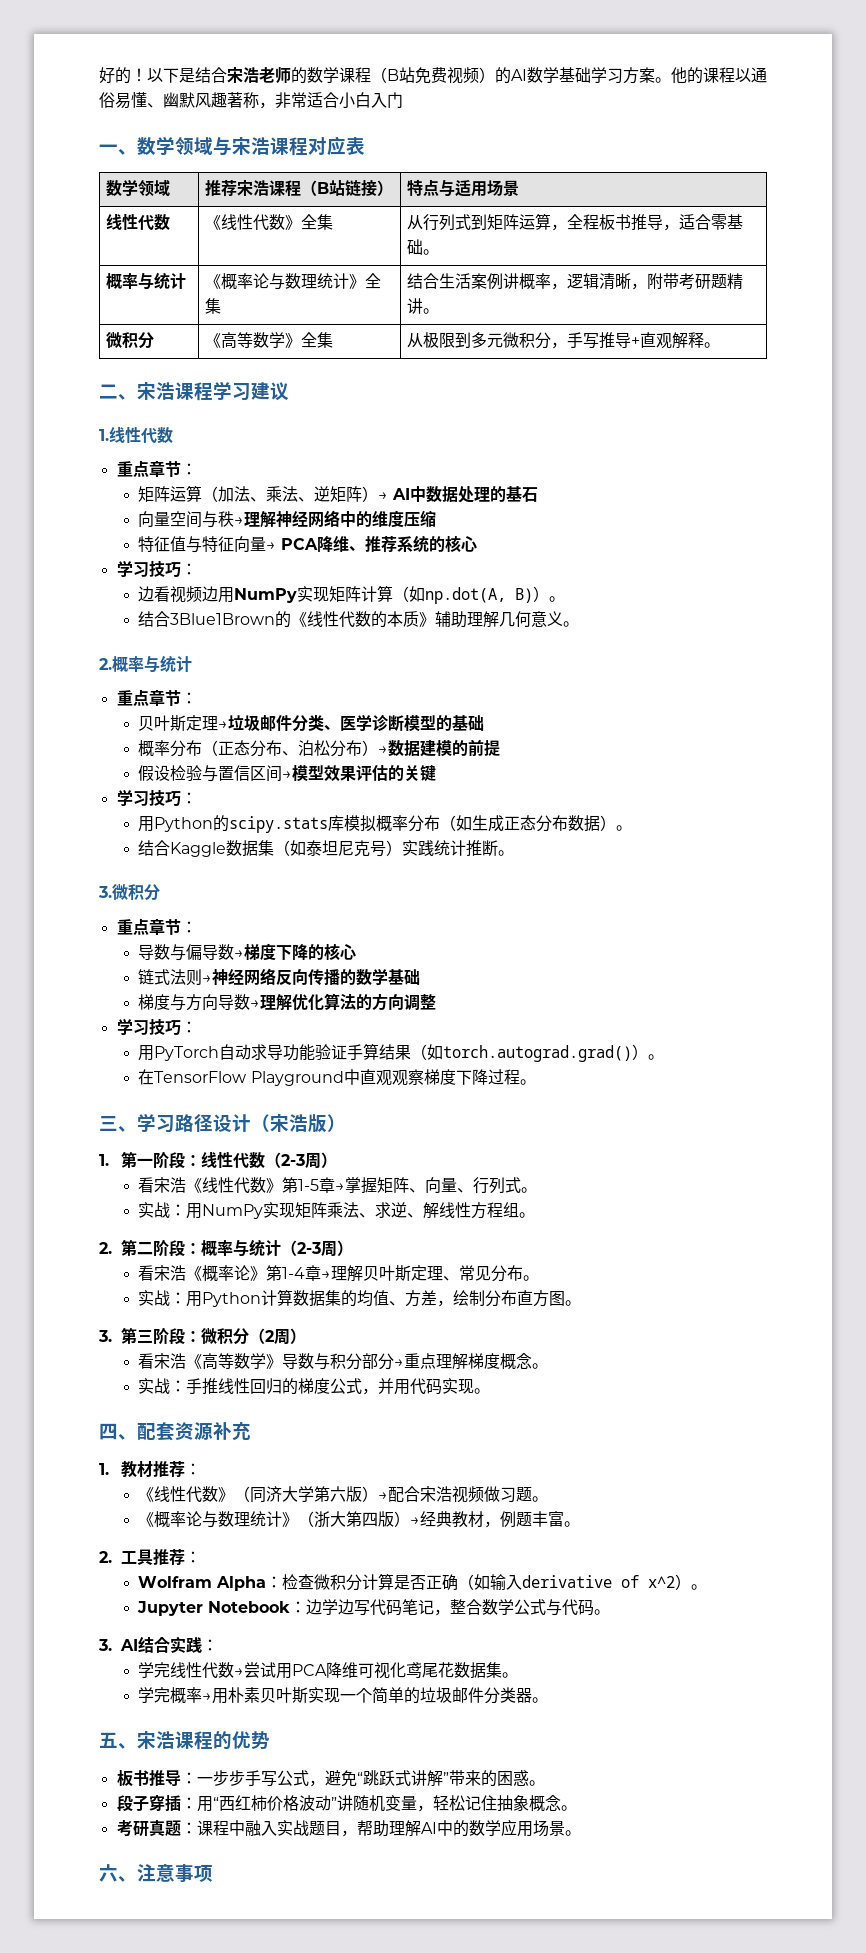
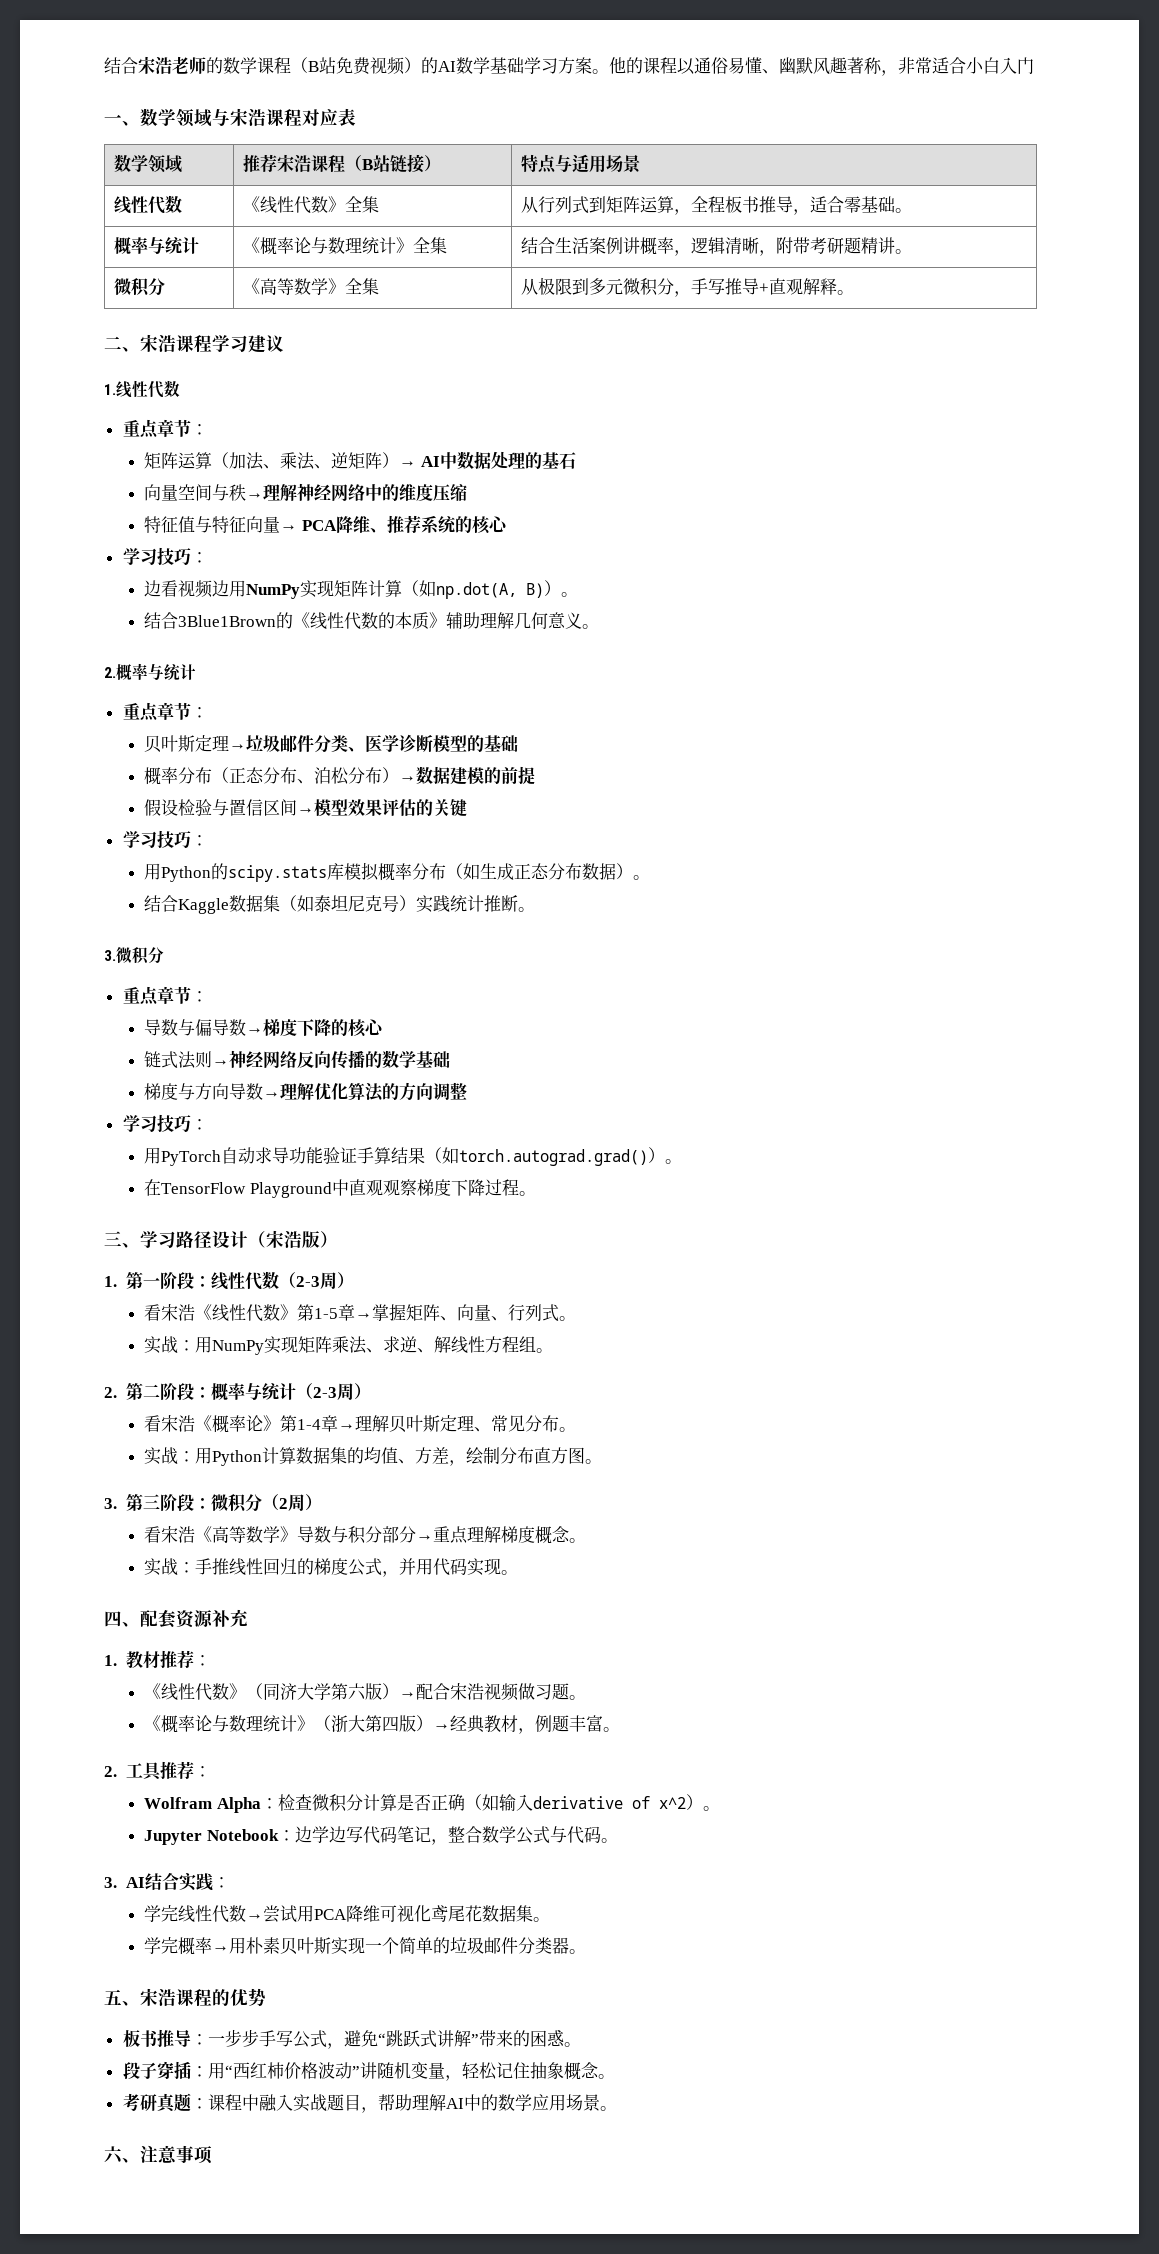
- 好的！以下是结合宋浩老师的数学课程（B站免费视频）的AI数学基础学习方案。
+ 结合宋浩老师的数学课程（B站免费视频）的AI数学基础学习方案。

